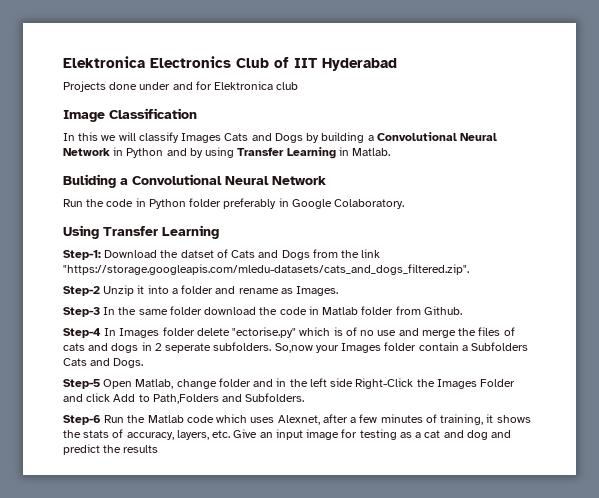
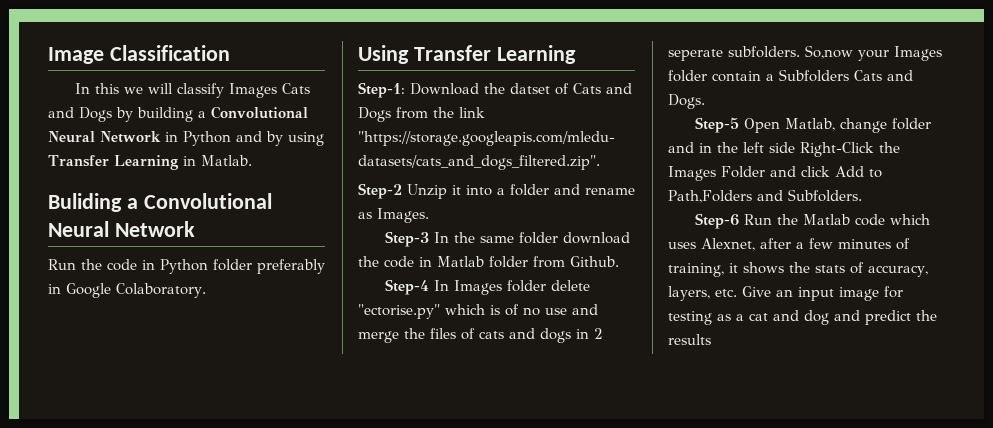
- Elektronica Electronics Club of IIT Hyderabad
- Projects done under and for Elektronica club

